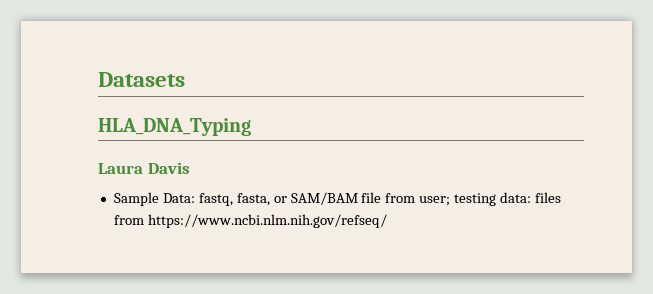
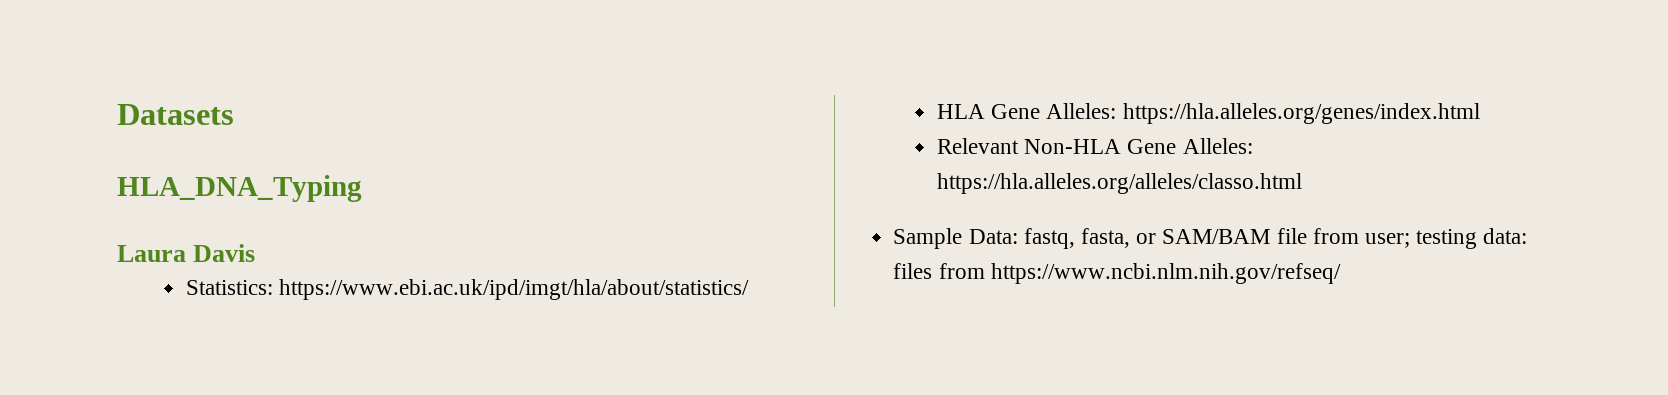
+ Statistics: https://www.ebi.ac.uk/ipd/imgt/hla/about/statistics/
+ HLA Gene Alleles: https://hla.alleles.org/genes/index.html
+ Relevant Non-HLA Gene Alleles: https://hla.alleles.org/alleles/classo.html

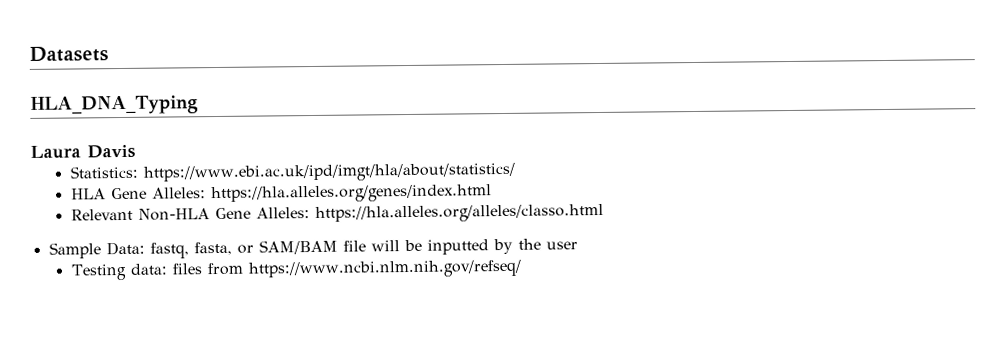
- Sample Data: fastq, fasta, or SAM/BAM file from user; testing data: files from https://www.ncbi.nlm.nih.gov/refseq/
+ Sample Data: fastq, fasta, or SAM/BAM file will be inputted by the user
+ Testing data: files from https://www.ncbi.nlm.nih.gov/refseq/

